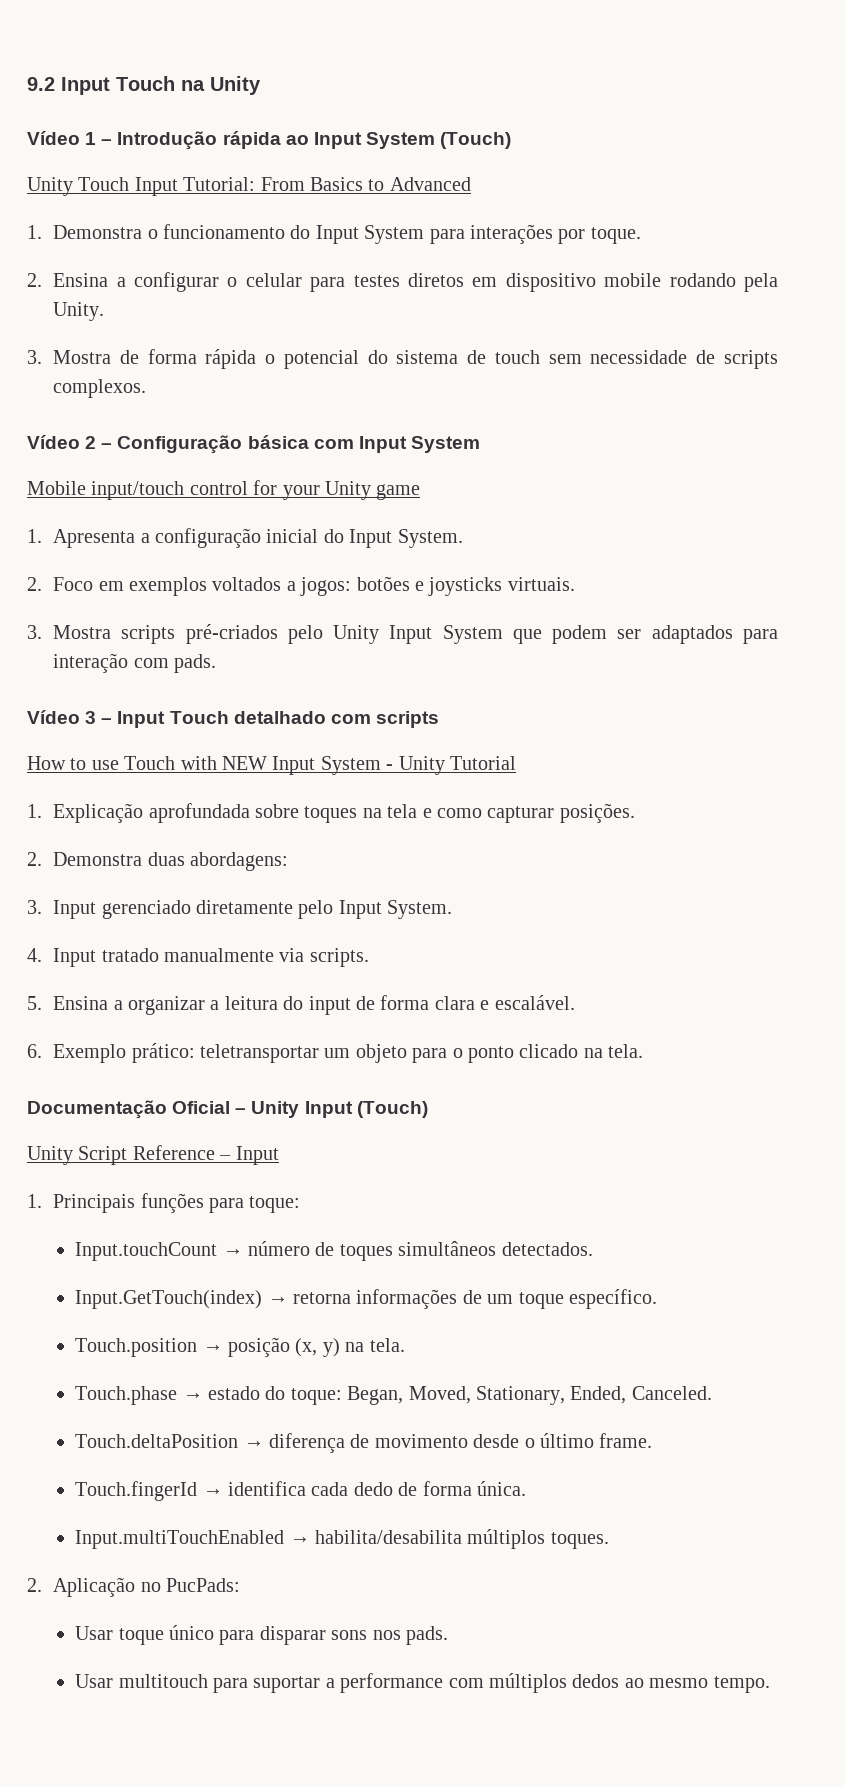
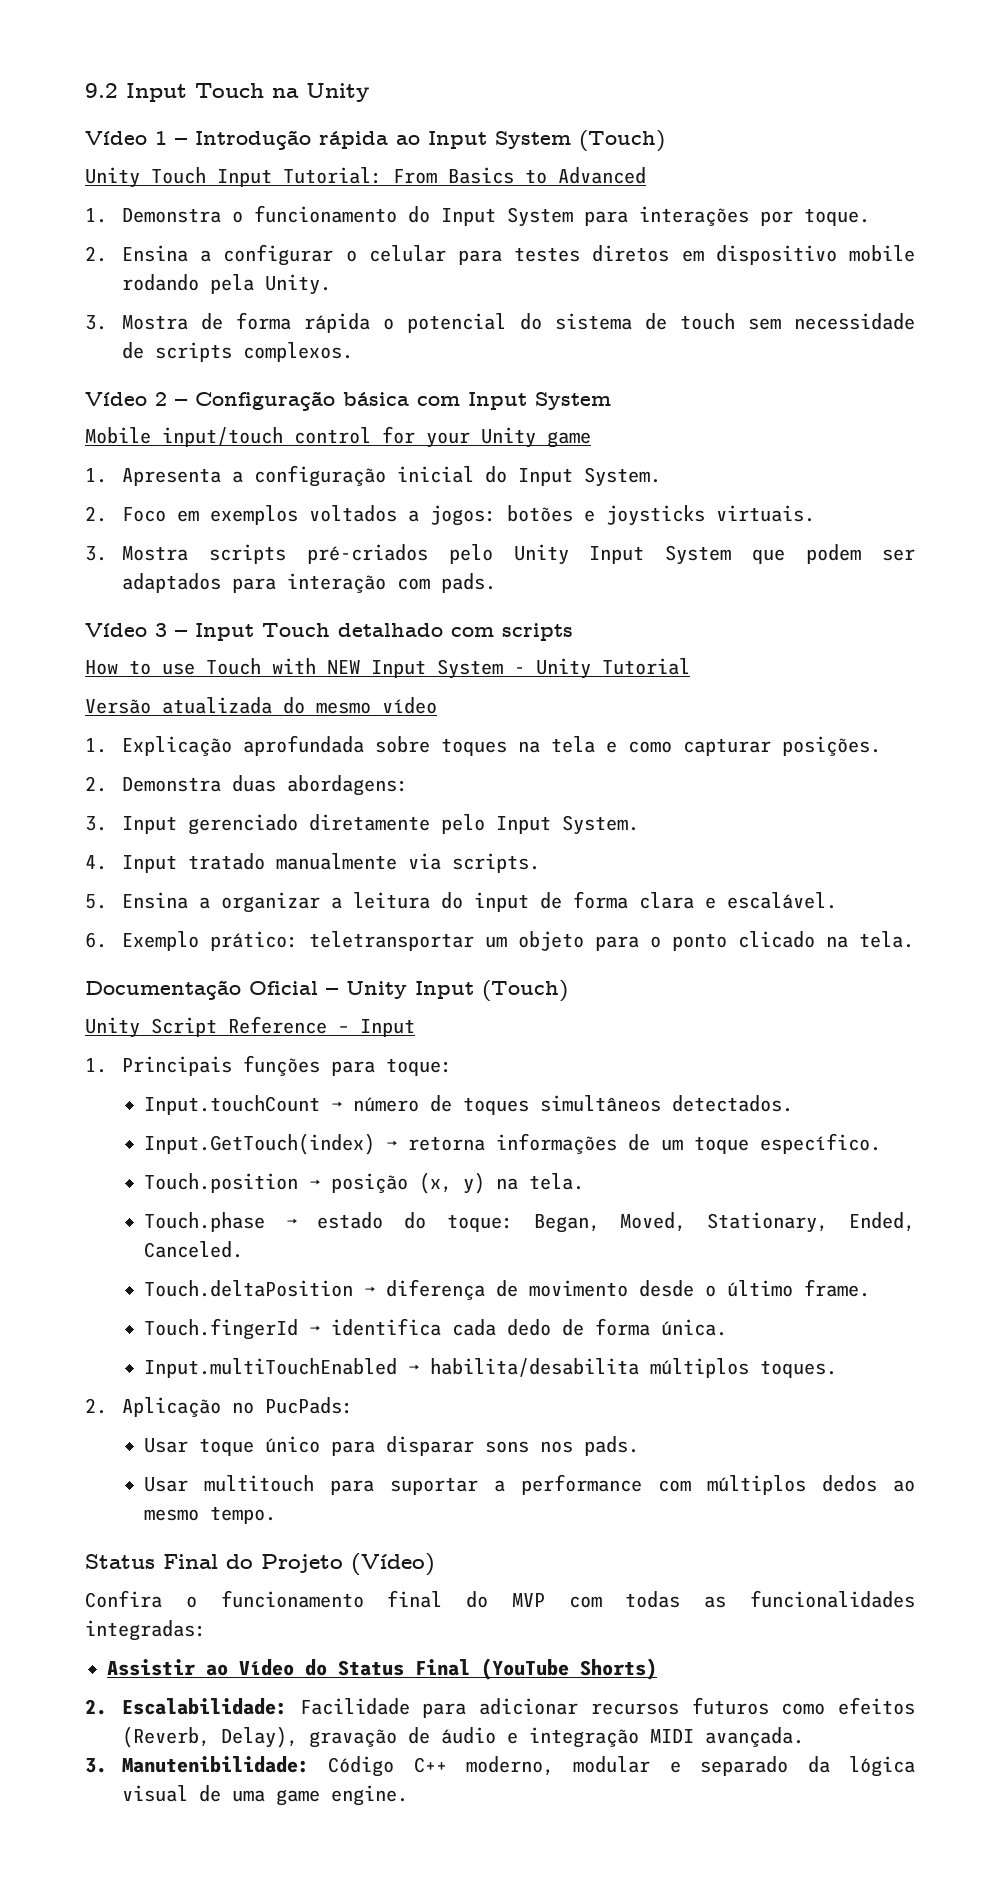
+ Versão atualizada do mesmo vídeo
+ Status Final do Projeto (Vídeo)
+ Confira o funcionamento final do MVP com todas as funcionalidades integradas:
+ Assistir ao Vídeo do Status Final (YouTube Shorts)
+ 2. Escalabilidade: Facilidade para adicionar recursos futuros como efeitos (Reverb, Delay), gravação de áudio e integração MIDI avançada.
+ 3. Manutenibilidade: Código C++ moderno, modular e separado da lógica visual de uma game engine.

